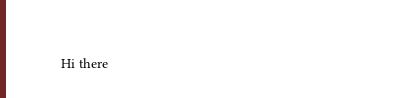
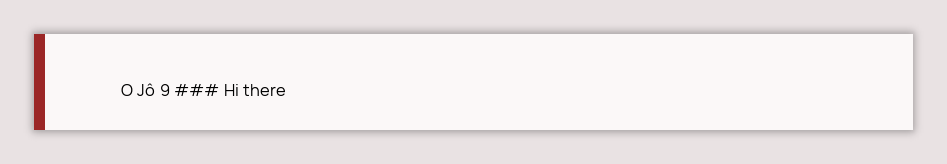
- Hi there
+ O Jô 9 ### Hi there

